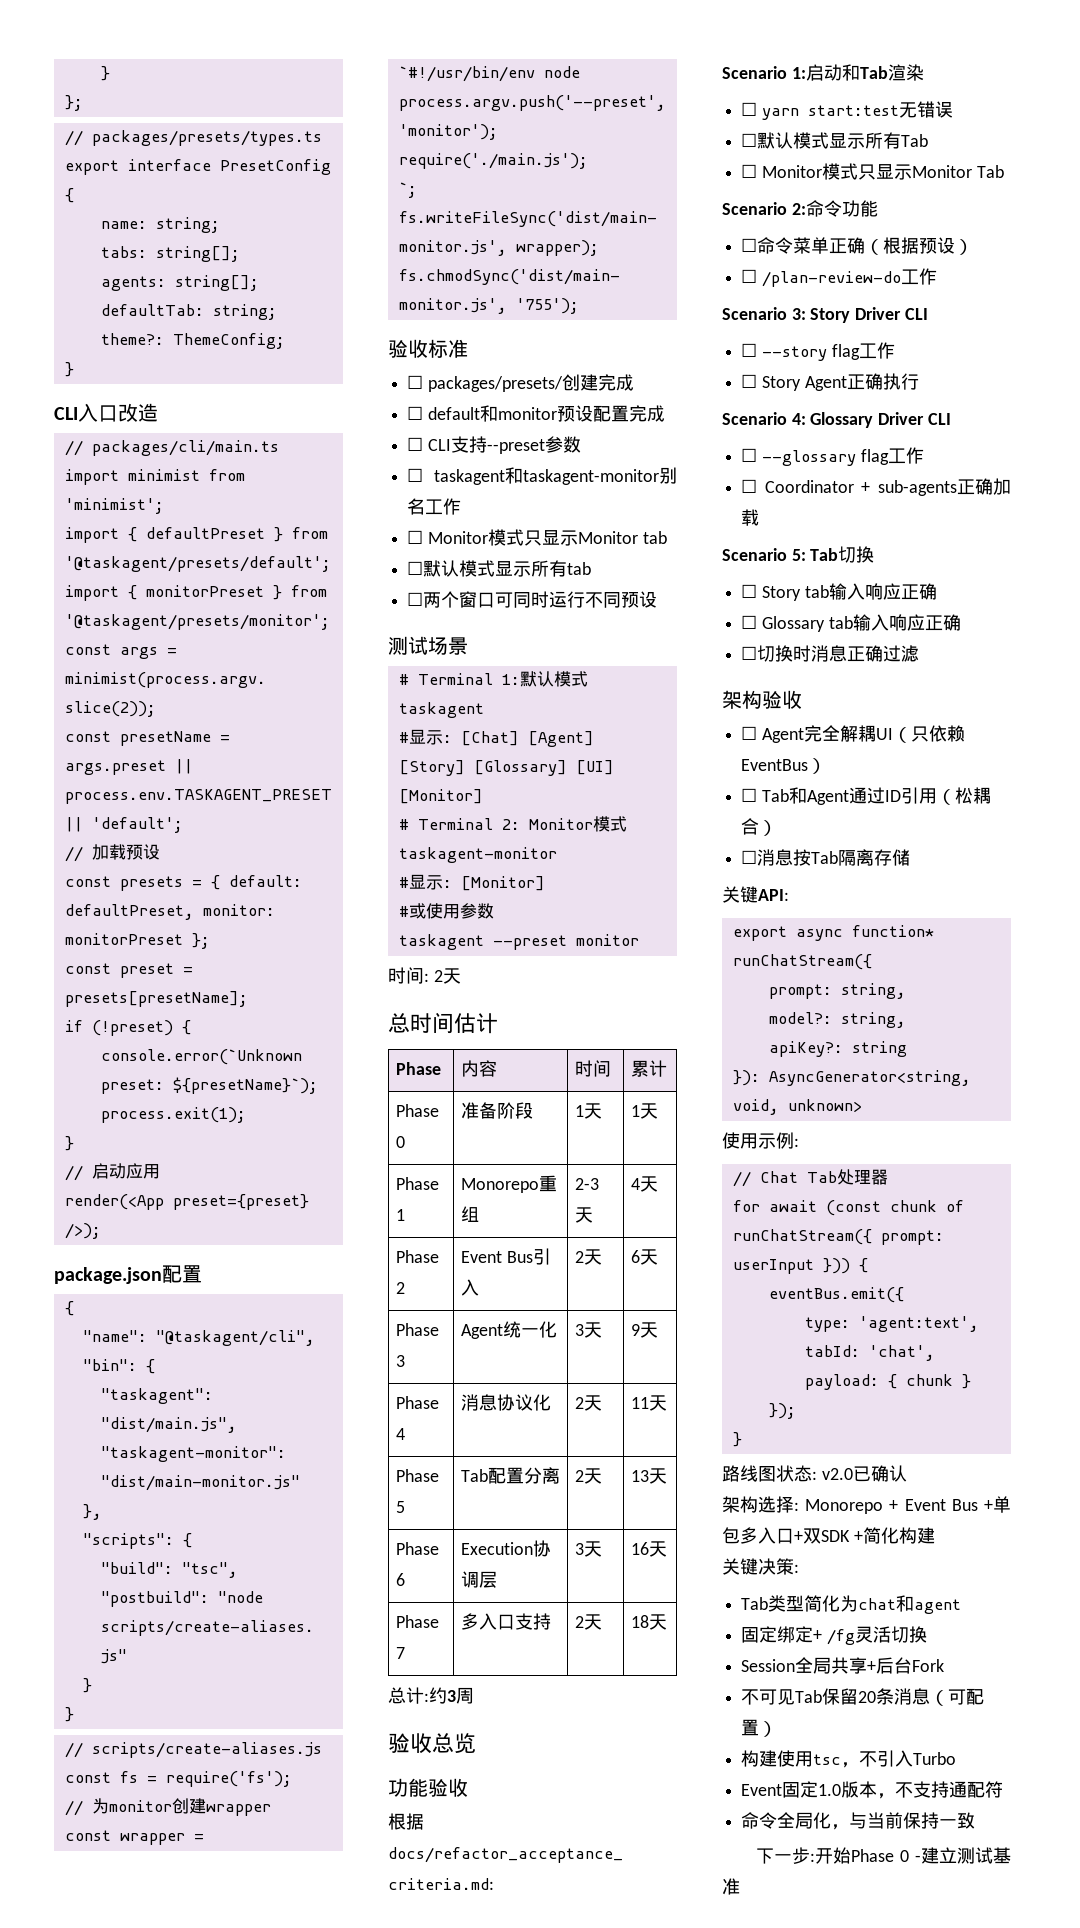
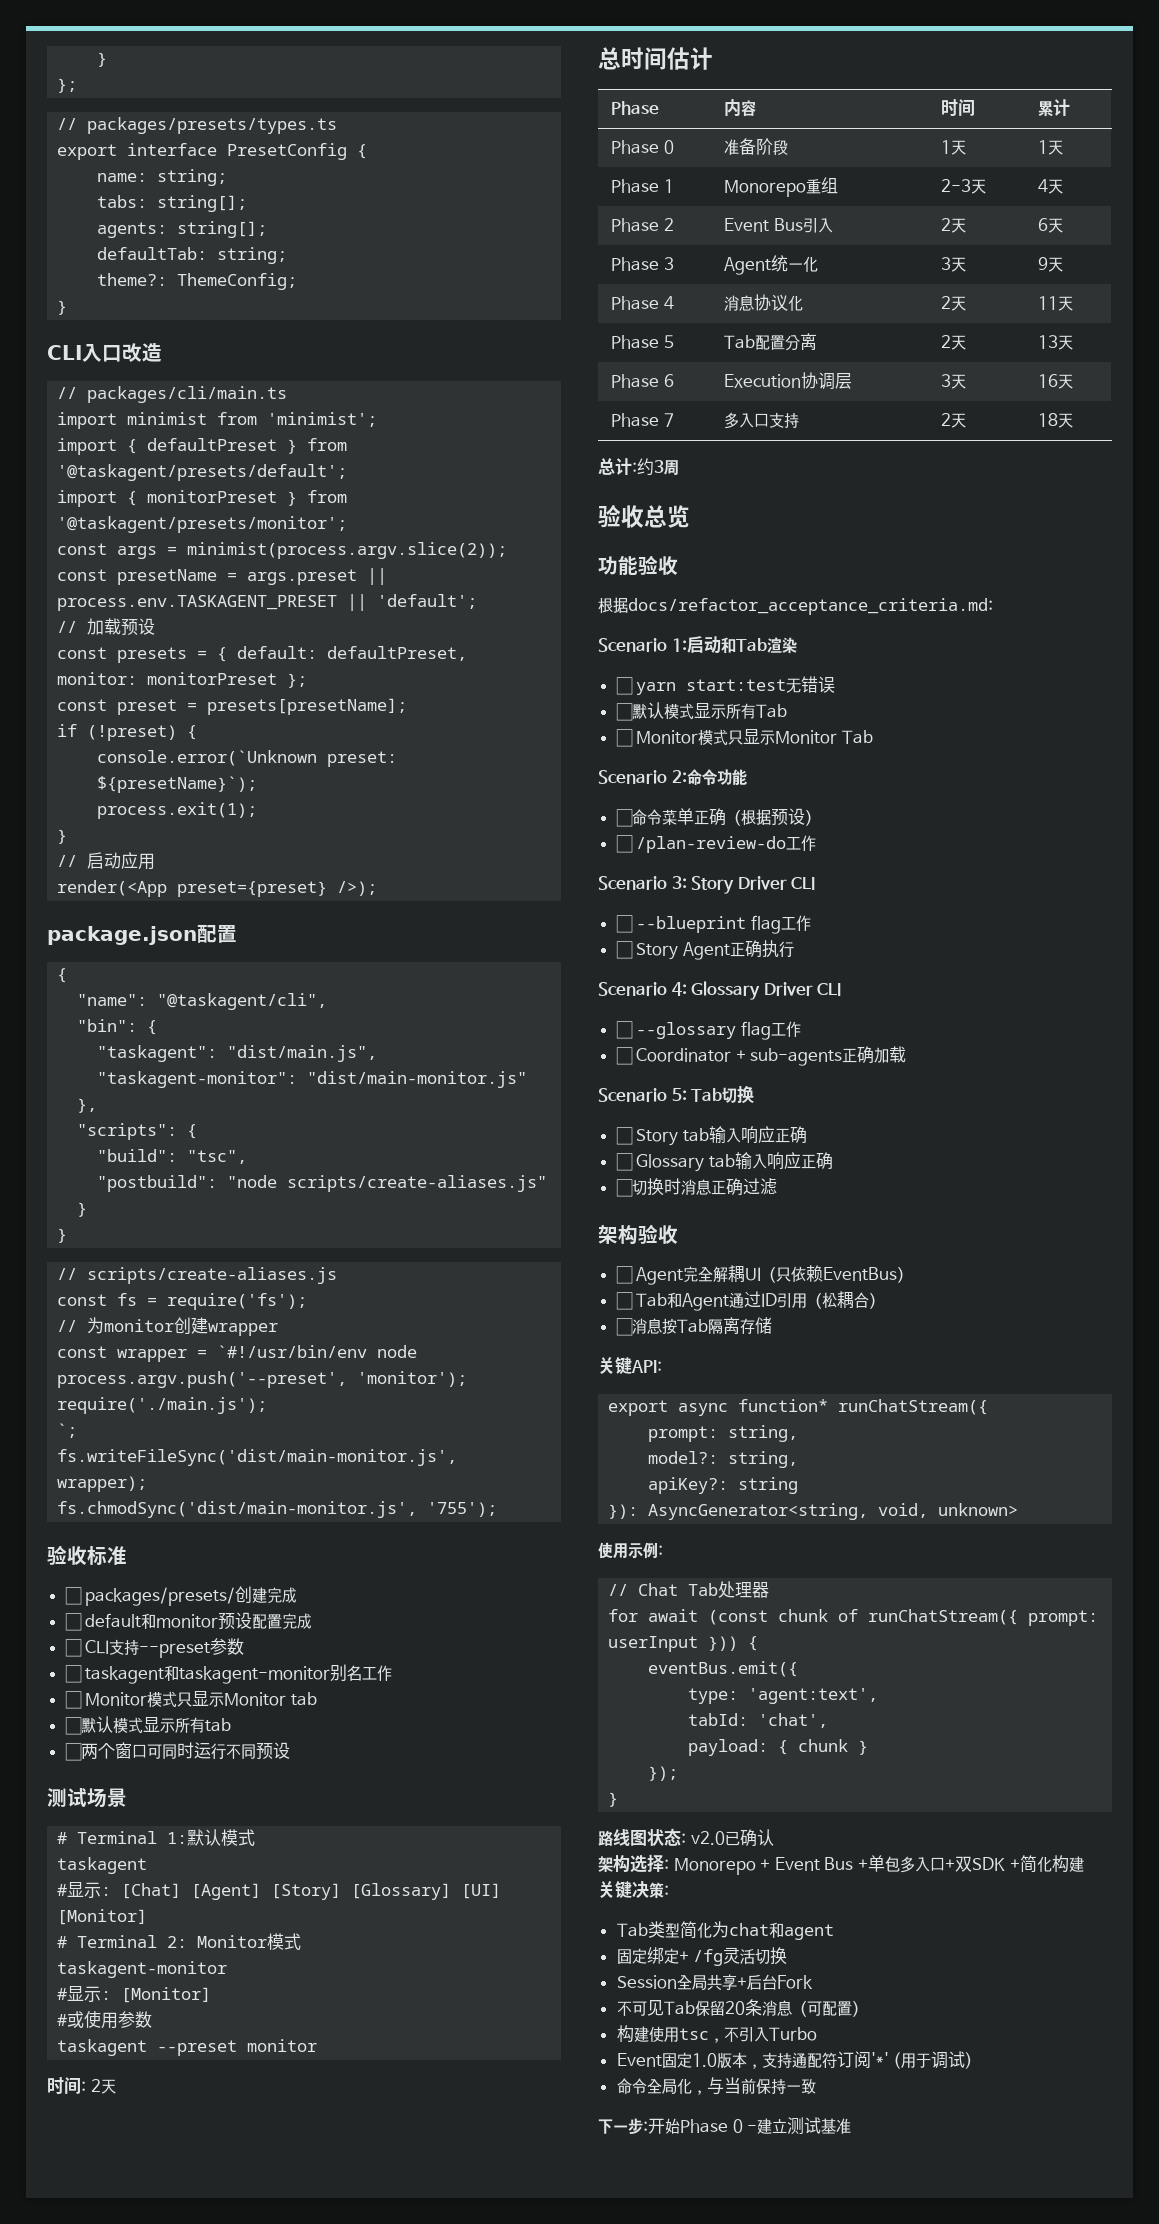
- ☐ --story flag工作
+ ☐ --blueprint flag工作
- Event固定1.0版本，不支持通配符
+ Event固定1.0版本，支持通配符订阅'*' (用于调试)

